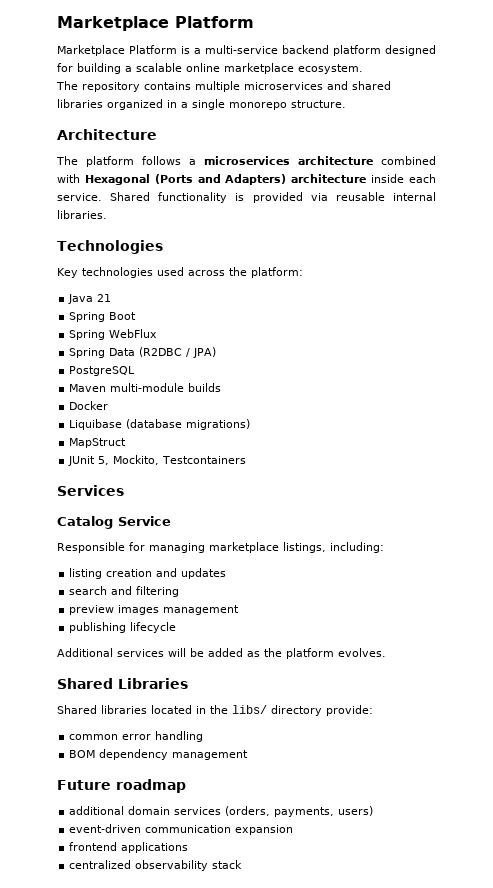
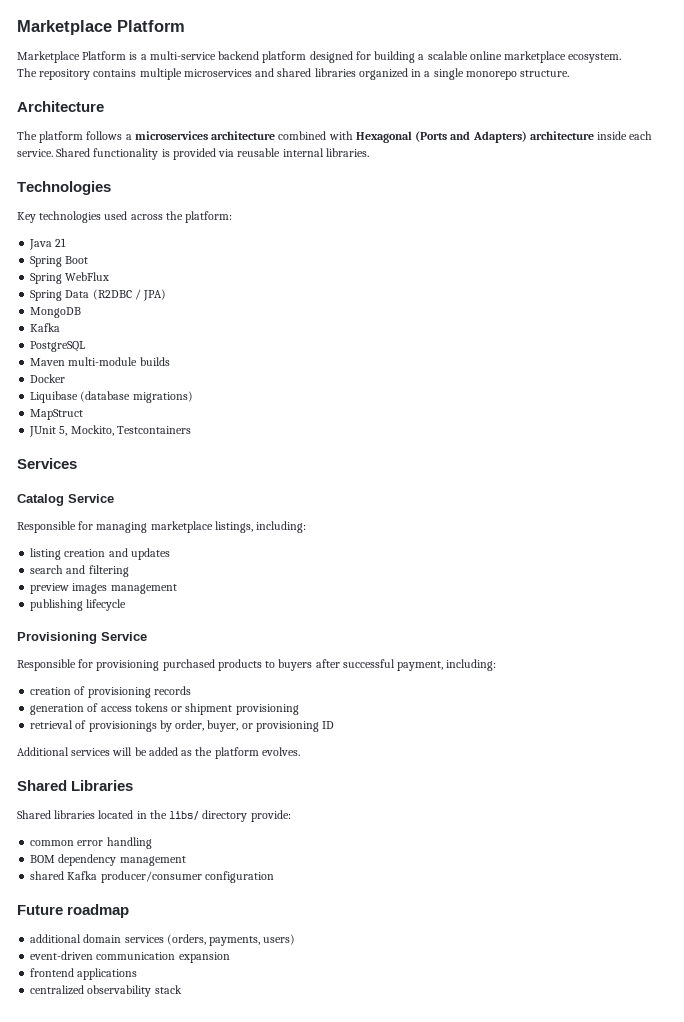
+ MongoDB
+ Kafka
+ Provisioning Service
+ Responsible for provisioning purchased products to buyers after successful payment, including:
+ creation of provisioning records
+ generation of access tokens or shipment provisioning
+ retrieval of provisionings by order, buyer, or provisioning ID
+ shared Kafka producer/consumer configuration

